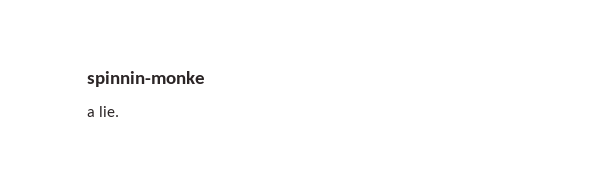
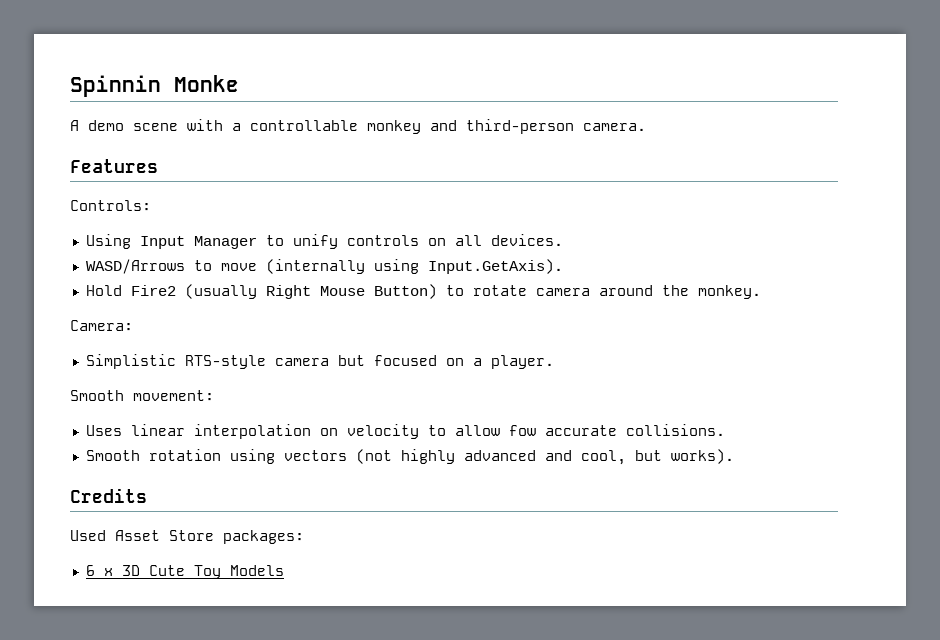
- spinnin-monke
- a lie.
+ Spinnin Monke
+ A demo scene with a controllable monkey and third-person camera.
+ Features
+ Controls:
+ Using Input Manager to unify controls on all devices.
+ WASD/Arrows to move (internally using Input.GetAxis).
+ Hold Fire2 (usually Right Mouse Button) to rotate camera around the monkey.
+ Camera:
+ Simplistic RTS-style camera but focused on a player.
+ Smooth movement:
+ Uses linear interpolation on velocity to allow fow accurate collisions.
+ Smooth rotation using vectors (not highly advanced and cool, but works).
+ Credits
+ Used Asset Store packages:
+ 6 x 3D Cute Toy Models

